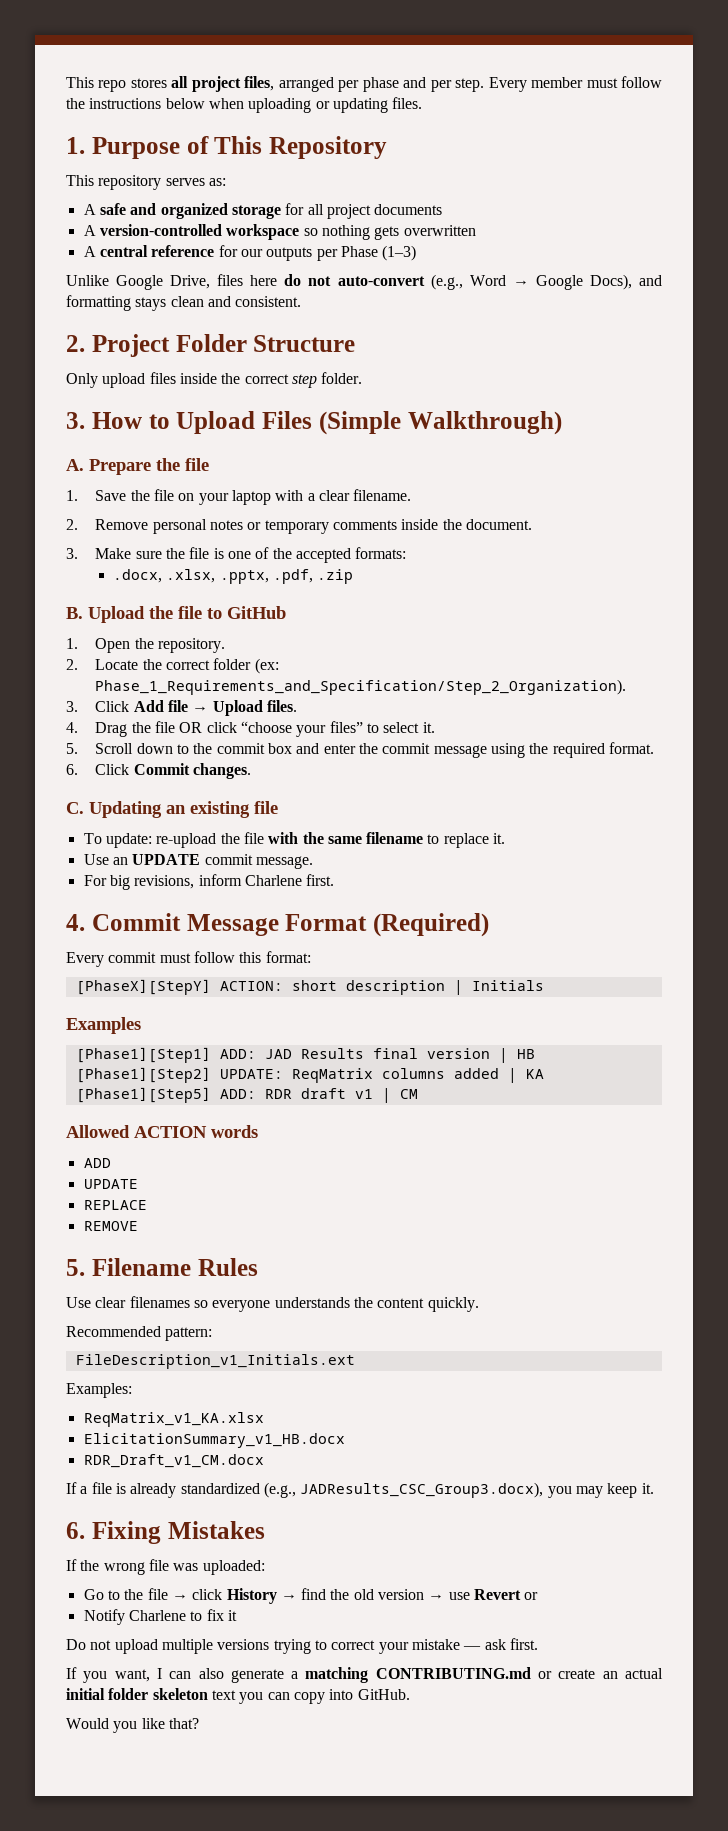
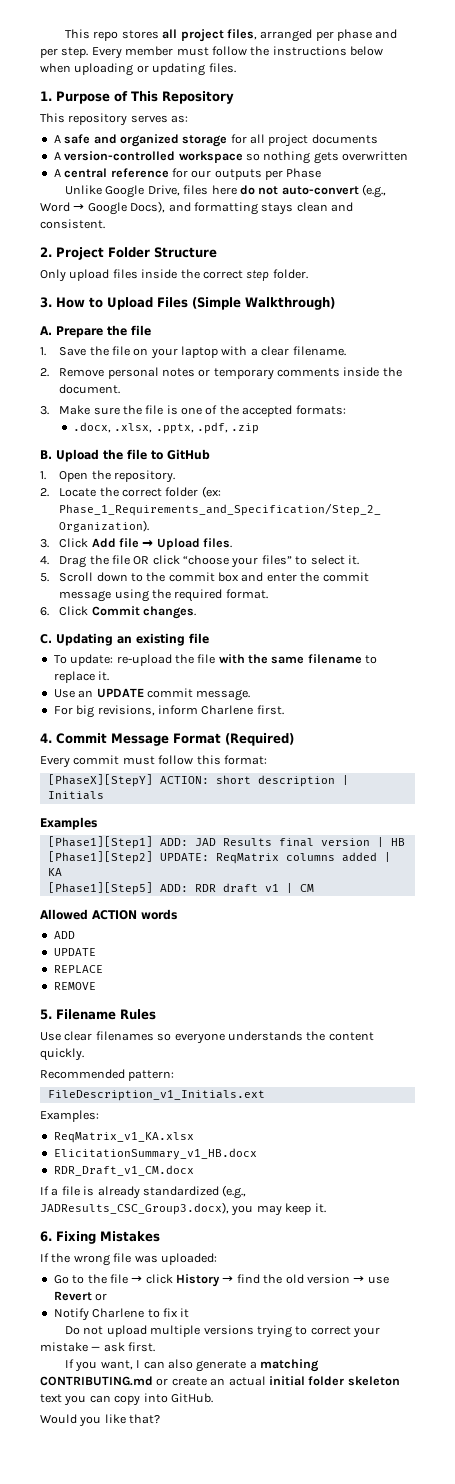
- A central reference for our outputs per Phase (1–3)
+ A central reference for our outputs per Phase

